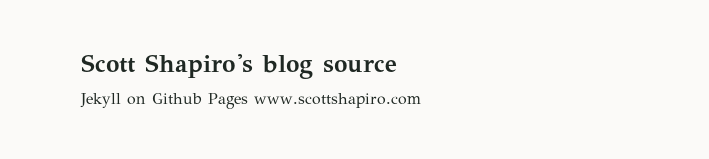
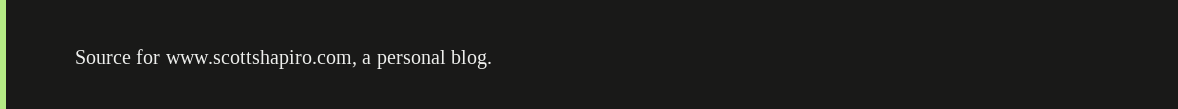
- Scott Shapiro's blog source
- Jekyll on Github Pages www.scottshapiro.com
+ Source for www.scottshapiro.com, a personal blog.

